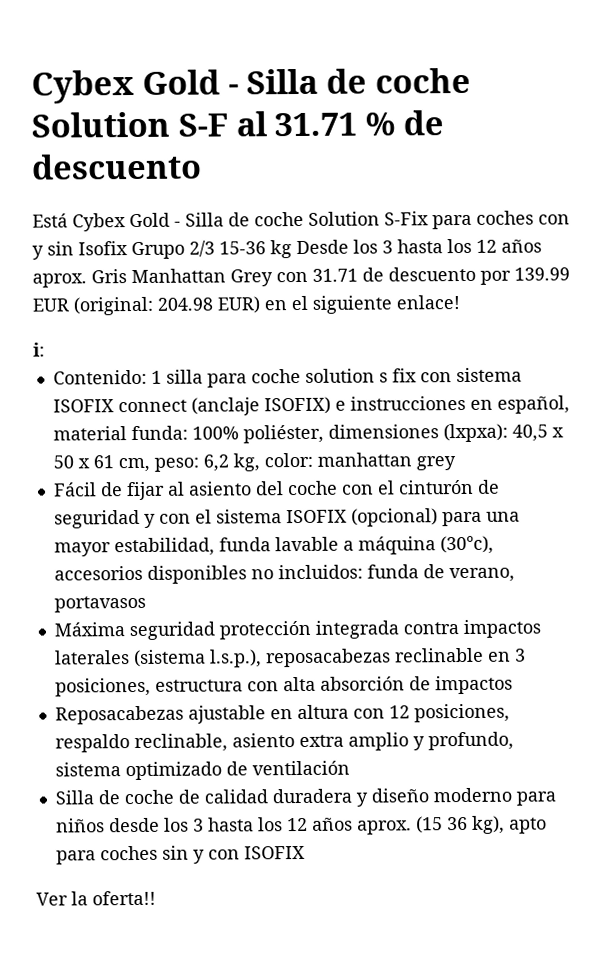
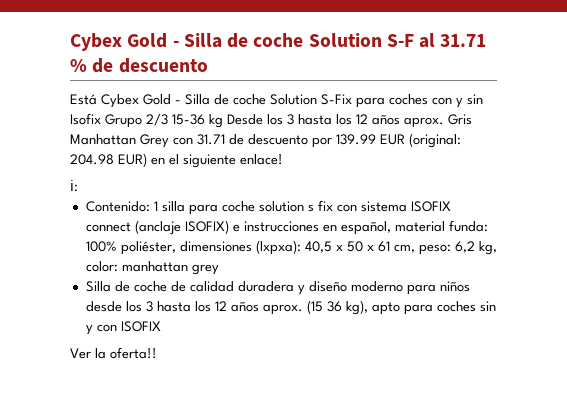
- Fácil de fijar al asiento del coche con el cinturón de seguridad y con el sistema ISOFIX (opcional) para una mayor estabilidad, funda lavable a máquina (30°c), accesorios disponibles no incluidos: funda de verano, portavasos
- Máxima seguridad protección integrada contra impactos laterales (sistema l.s.p.), reposacabezas reclinable en 3 posiciones, estructura con alta absorción de impactos
- Reposacabezas ajustable en altura con 12 posiciones, respaldo reclinable, asiento extra amplio y profundo, sistema optimizado de ventilación

